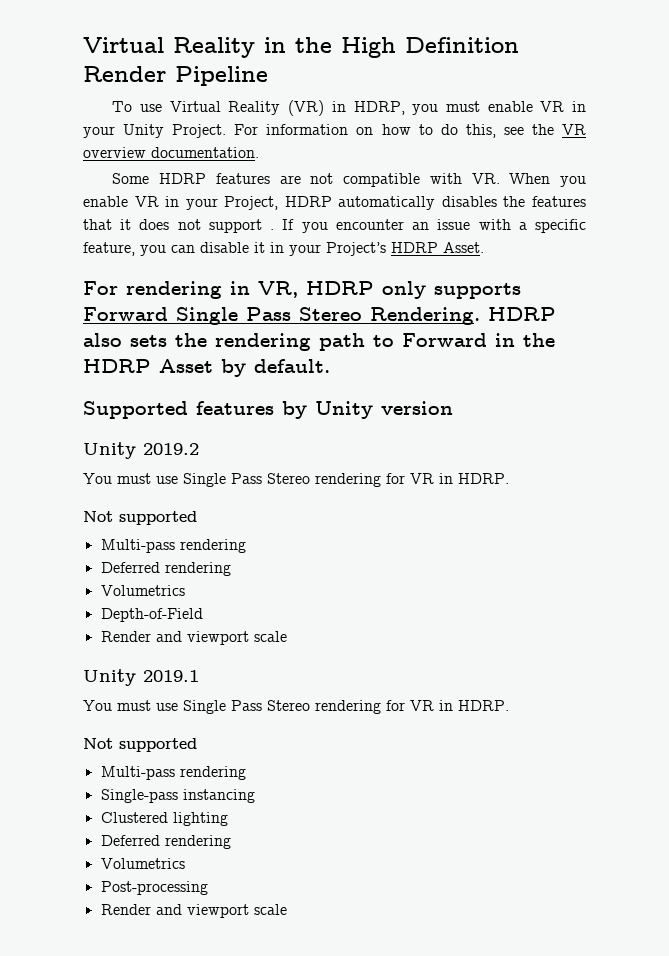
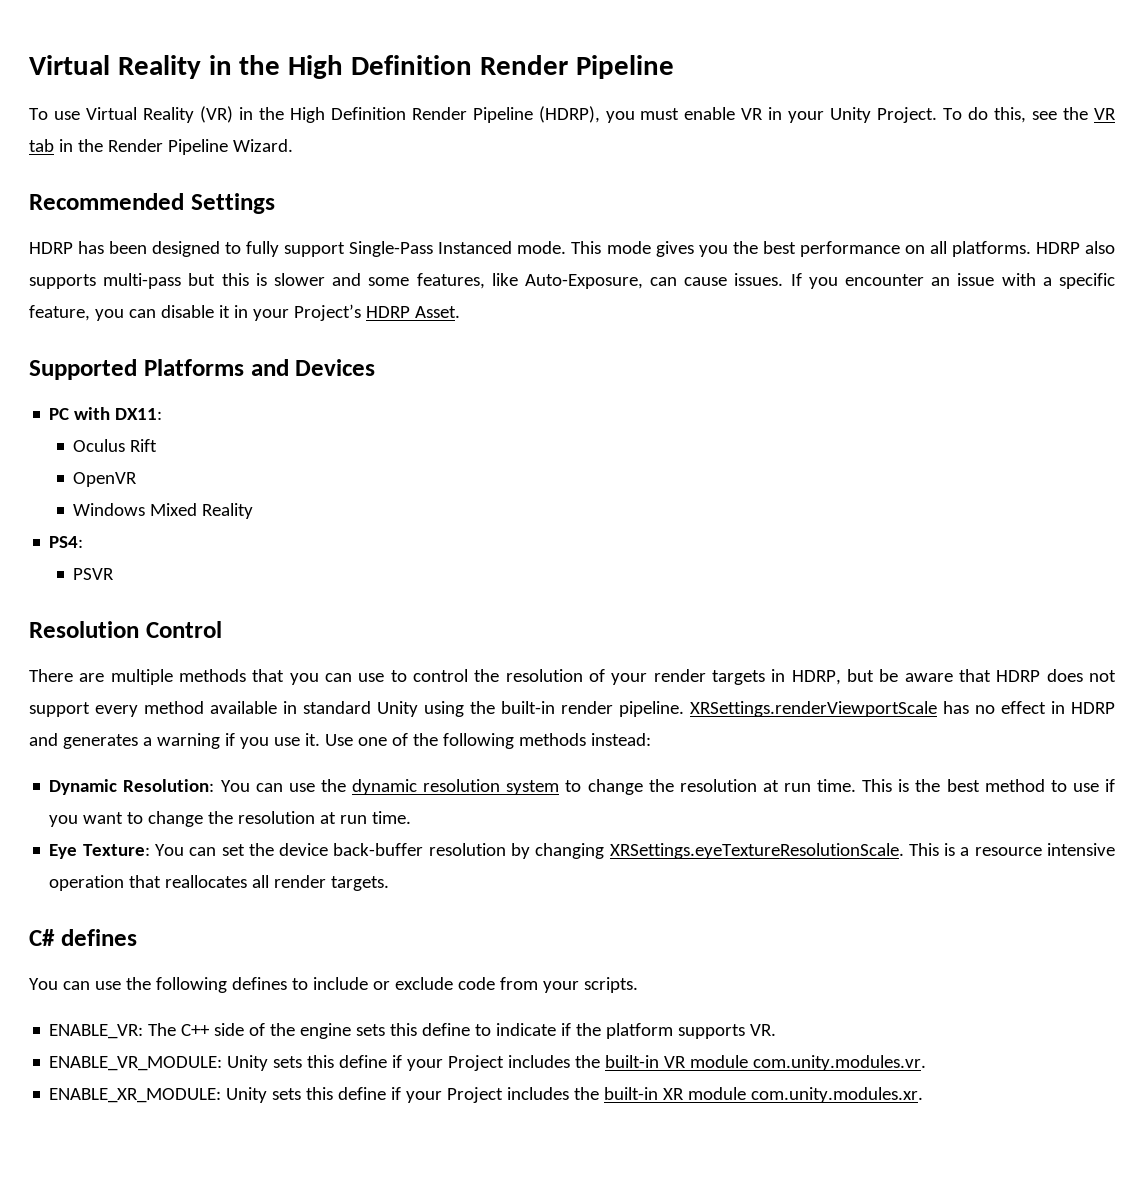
- To use Virtual Reality (VR) in HDRP, you must enable VR in your Unity Project.
+ To use Virtual Reality (VR) in the High Definition Render Pipeline (HDRP), you must enable VR in your Unity Project.
- For information on how to do this, see the VR overview documentation.
- Some HDRP features are not compatible with VR. When you enable VR in your Project, HDRP automatically disables the features that it does not support .
+ To do this, see the VR tab in the Render Pipeline Wizard.
+ Recommended Settings
+ HDRP has been designed to fully support Single-Pass Instanced mode. This mode gives you the best performance on all platforms. HDRP also supports multi-pass but this is slower and some features, like Auto-Exposure, can cause issues.
- For rendering in VR, HDRP only supports Forward Single Pass Stereo Rendering. HDRP also sets the rendering path to Forward in the HDRP Asset by default.
- Supported features by Unity version
- Unity 2019.2
- You must use Single Pass Stereo rendering for VR in HDRP.
- Not supported
- Multi-pass rendering
- Deferred rendering
- Volumetrics
- Depth-of-Field
- Render and viewport scale
- Unity 2019.1
- You must use Single Pass Stereo rendering for VR in HDRP.
- Not supported
- Multi-pass rendering
- Single-pass instancing
- Clustered lighting
- Deferred rendering
- Volumetrics
- Post-processing
- Render and viewport scale
+ Supported Platforms and Devices
+ PC with DX11:
+ Oculus Rift
+ OpenVR
+ Windows Mixed Reality
+ PS4:
+ PSVR
+ Resolution Control
+ There are multiple methods that you can use to control the resolution of your render targets in HDRP, but be aware that HDRP does not support every method available in standard Unity using the built-in render pipeline. XRSettings.renderViewportScale has no effect in HDRP and generates a warning if you use it. Use one of the following methods instead:
+ Dynamic Resolution: You can use the dynamic resolution system to change the resolution at run time. This is the best method to use if you want to change the resolution at run time.
+ Eye Texture: You can set the device back-buffer resolution by changing XRSettings.eyeTextureResolutionScale. This is a resource intensive operation that reallocates all render targets.
+ C# defines
+ You can use the following defines to include or exclude code from your scripts.
+ ENABLE_VR: The C++ side of the engine sets this define to indicate if the platform supports VR.
+ ENABLE_VR_MODULE: Unity sets this define if your Project includes the built-in VR module com.unity.modules.vr.
+ ENABLE_XR_MODULE: Unity sets this define if your Project includes the built-in XR module com.unity.modules.xr.

